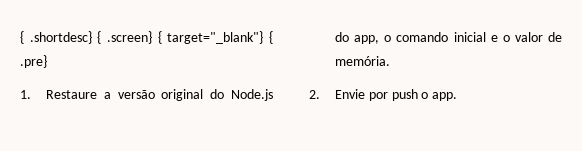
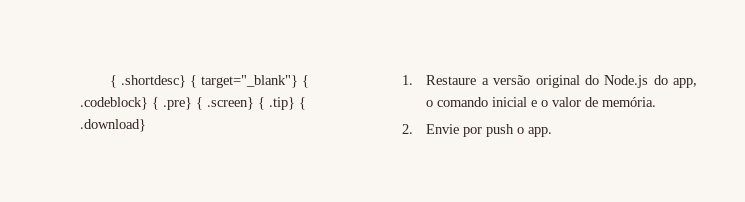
- { .shortdesc} { .screen} { target="_blank"} { .pre}
+ { .shortdesc} { target="_blank"} { .codeblock} { .pre} { .screen} { .tip} { .download}

